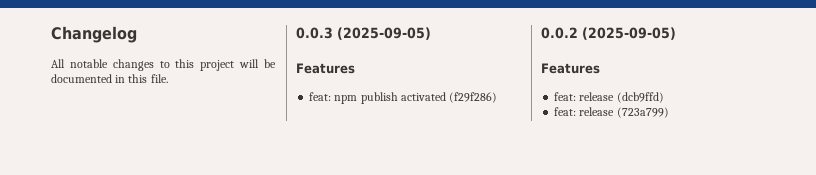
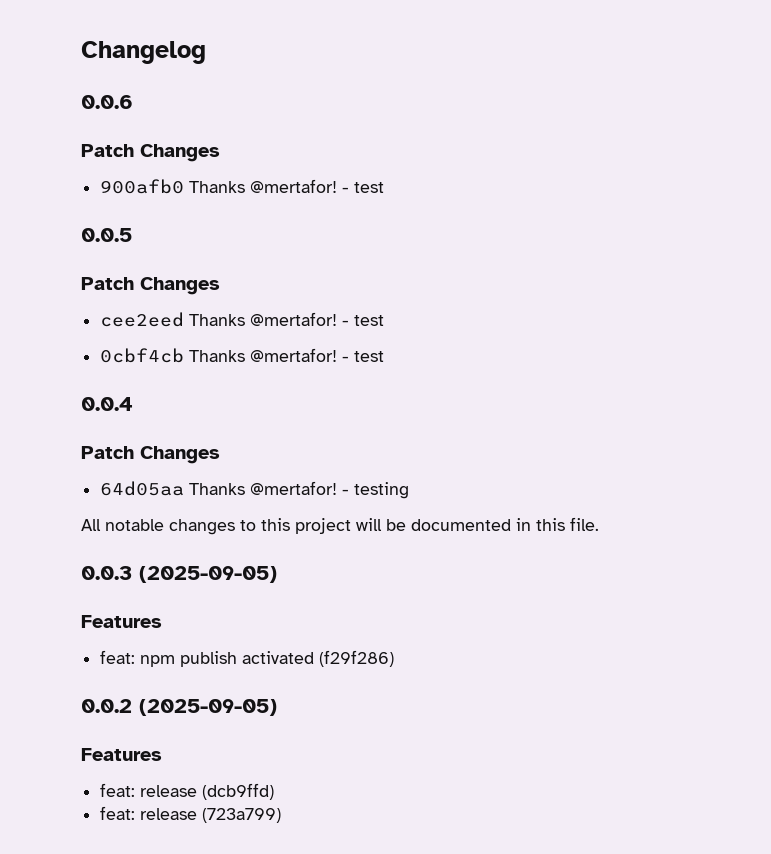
+ 0.0.6
+ Patch Changes
+ 900afb0 Thanks @mertafor! - test
+ 0.0.5
+ Patch Changes
+ cee2eed Thanks @mertafor! - test
+ 0cbf4cb Thanks @mertafor! - test
+ 0.0.4
+ Patch Changes
+ 64d05aa Thanks @mertafor! - testing

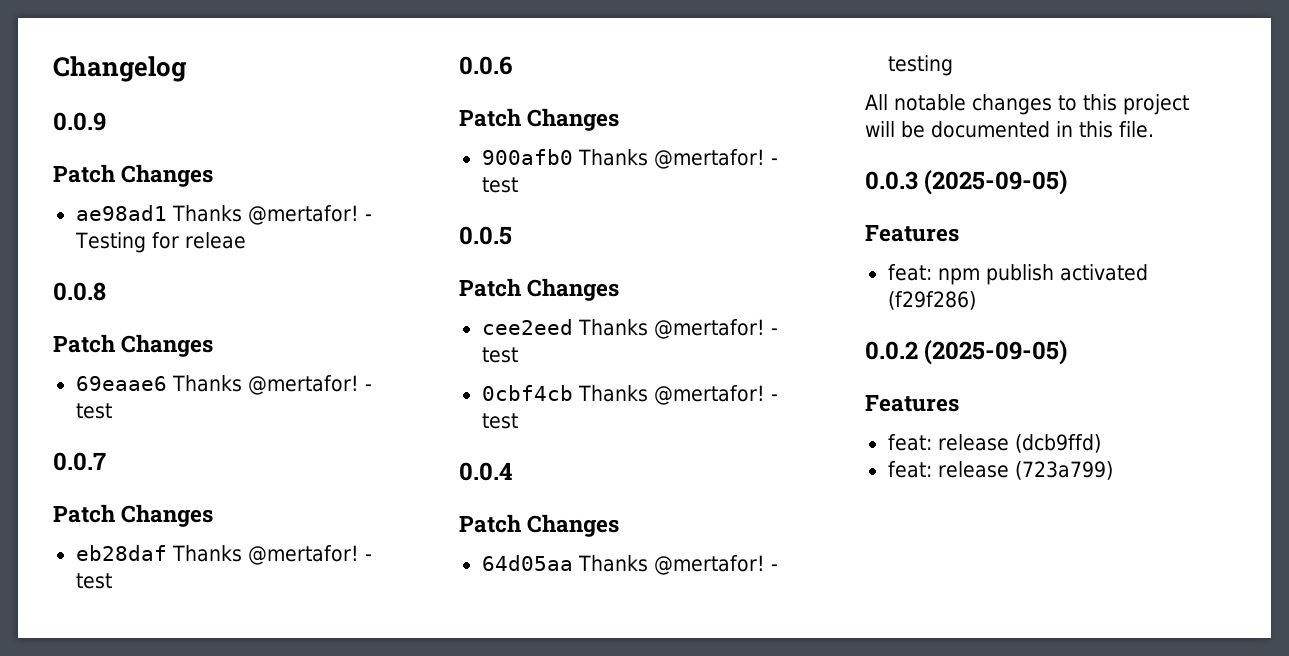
+ 0.0.9
+ Patch Changes
+ ae98ad1 Thanks @mertafor! - Testing for releae
+ 0.0.8
+ Patch Changes
+ 69eaae6 Thanks @mertafor! - test
+ 0.0.7
+ Patch Changes
+ eb28daf Thanks @mertafor! - test

